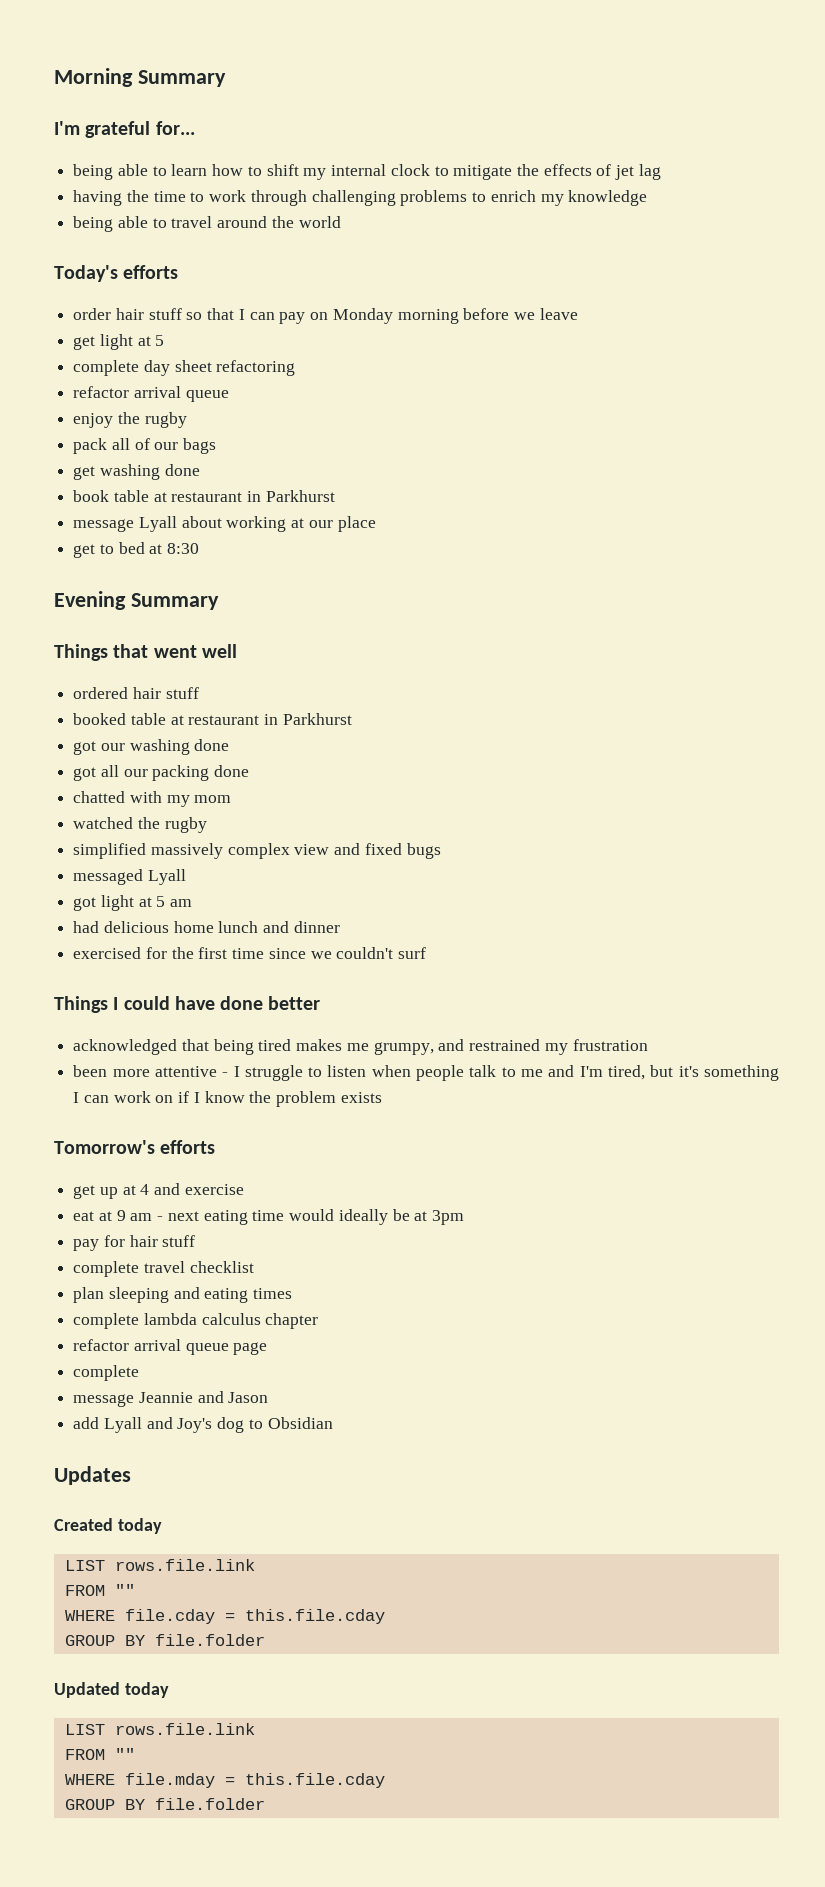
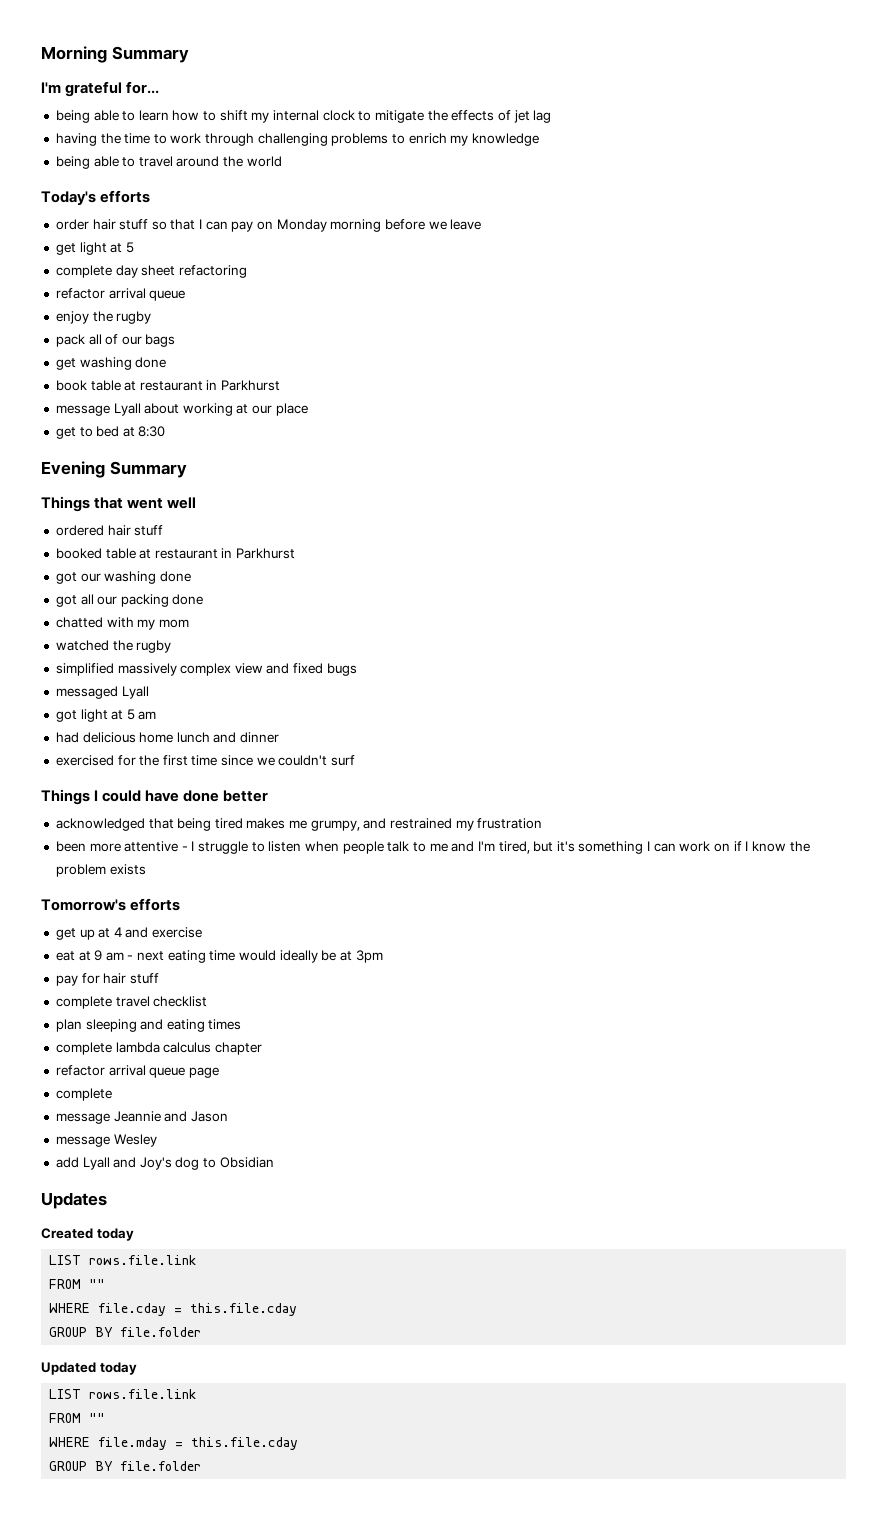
+ message Wesley

